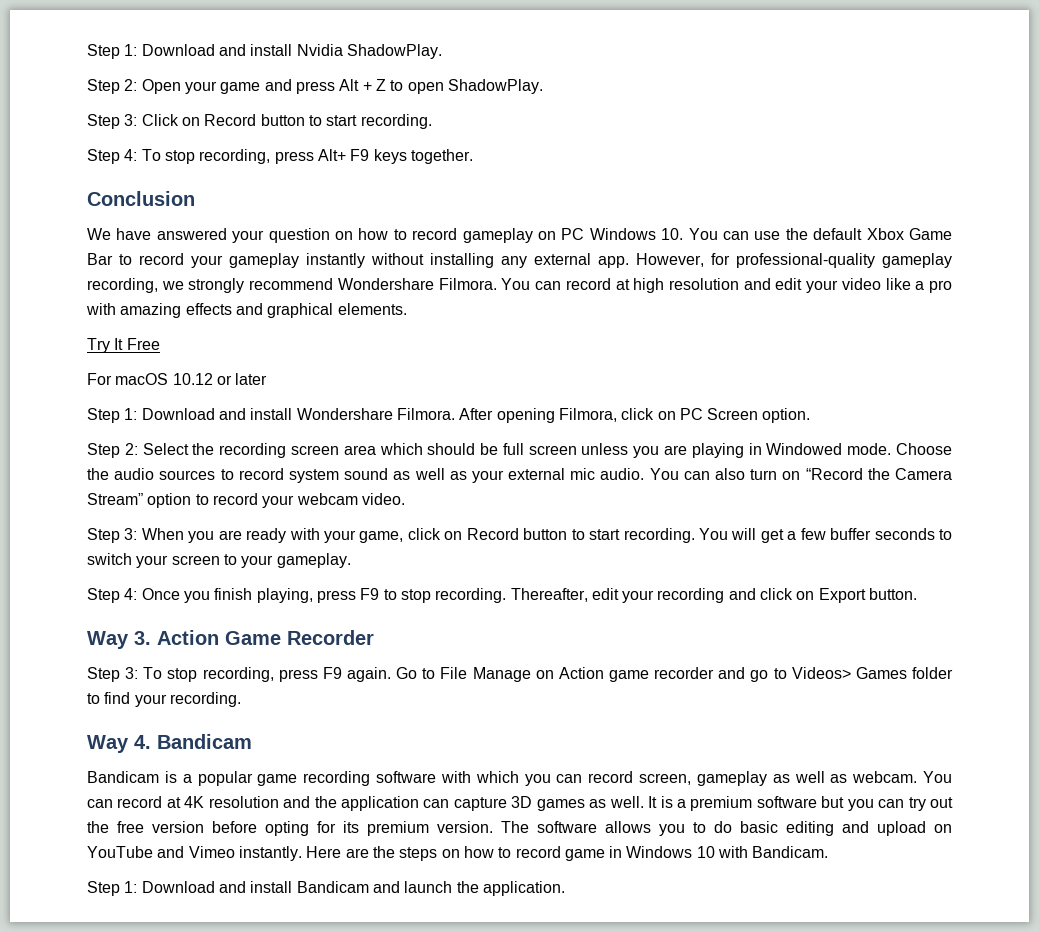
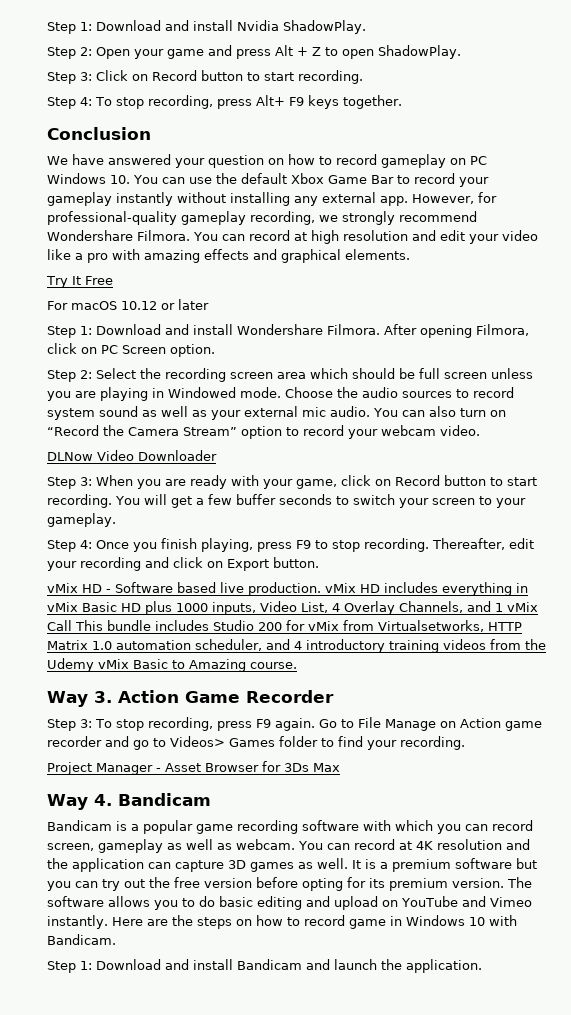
+ DLNow Video Downloader
+ vMix HD - Software based live production. vMix HD includes everything in vMix Basic HD plus 1000 inputs, Video List, 4 Overlay Channels, and 1 vMix Call This bundle includes Studio 200 for vMix from Virtualsetworks, HTTP Matrix 1.0 automation scheduler, and 4 introductory training videos from the Udemy vMix Basic to Amazing course.
+ Project Manager - Asset Browser for 3Ds Max

